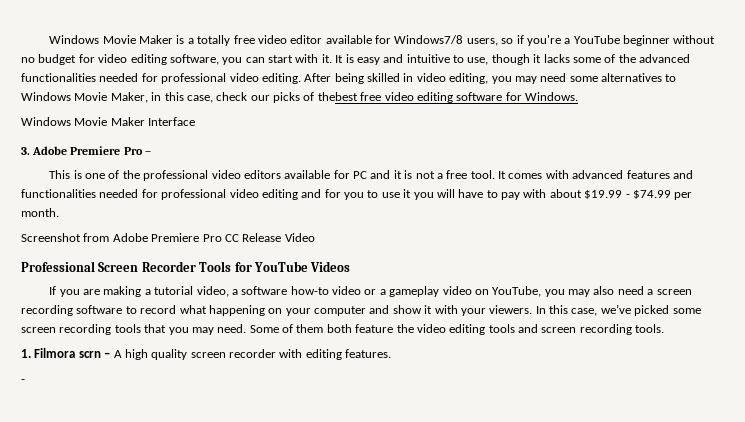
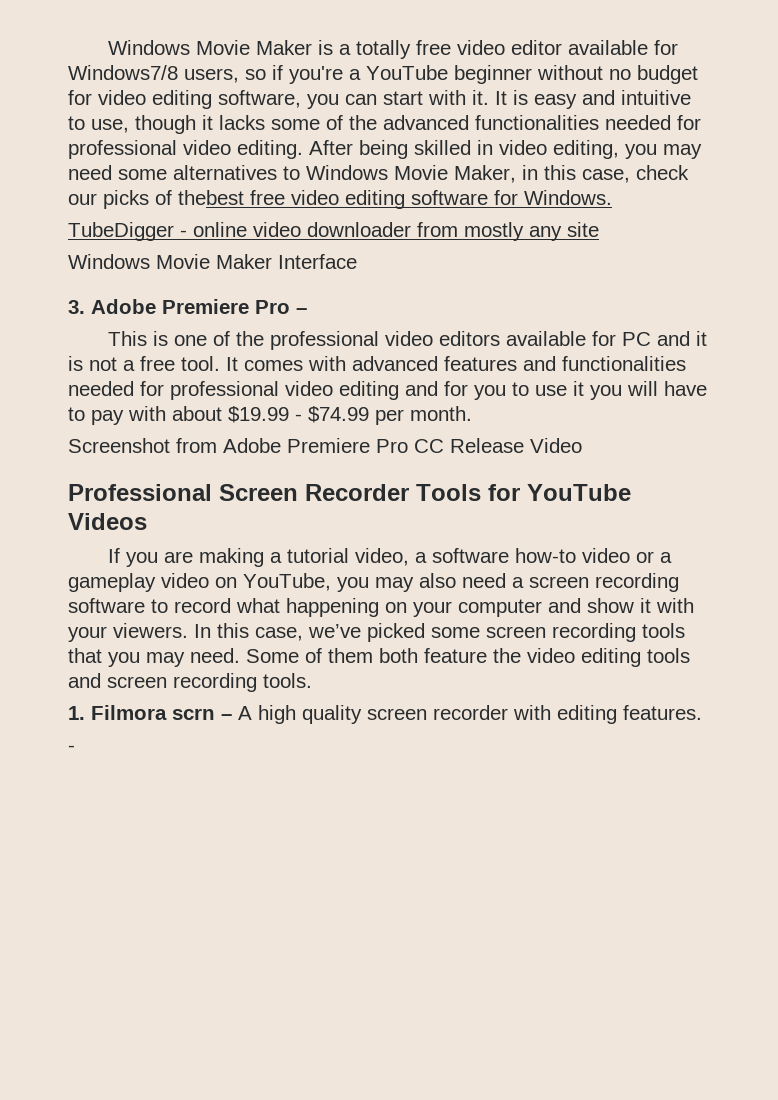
+ TubeDigger - online video downloader from mostly any site

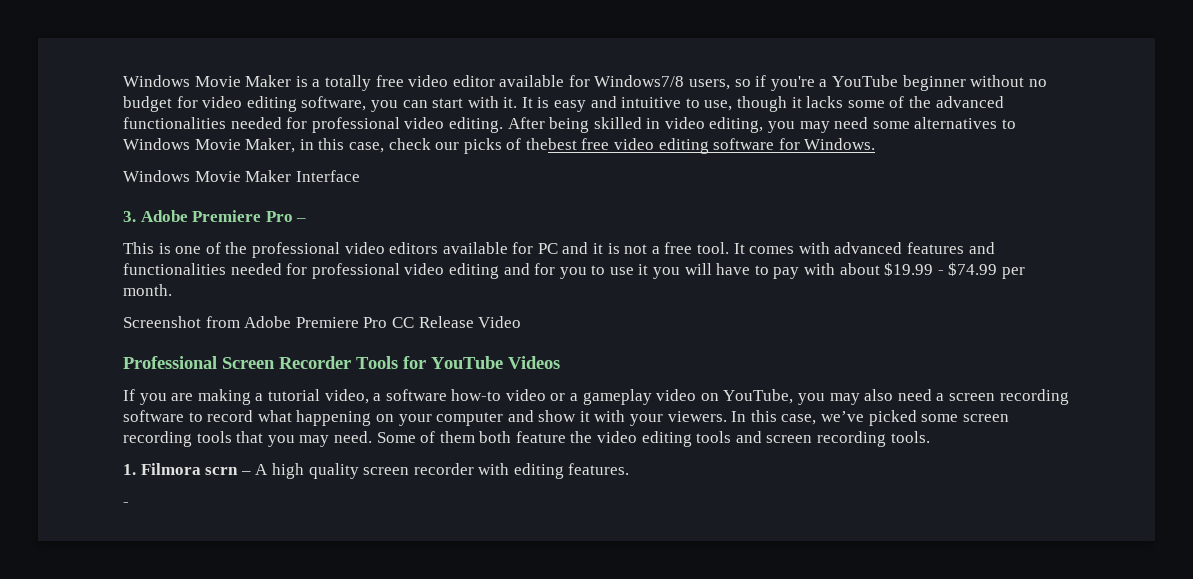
- TubeDigger - online video downloader from mostly any site

